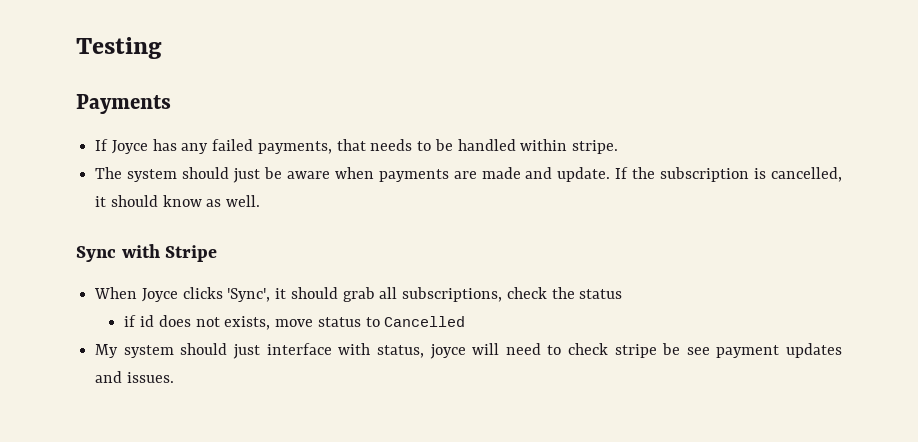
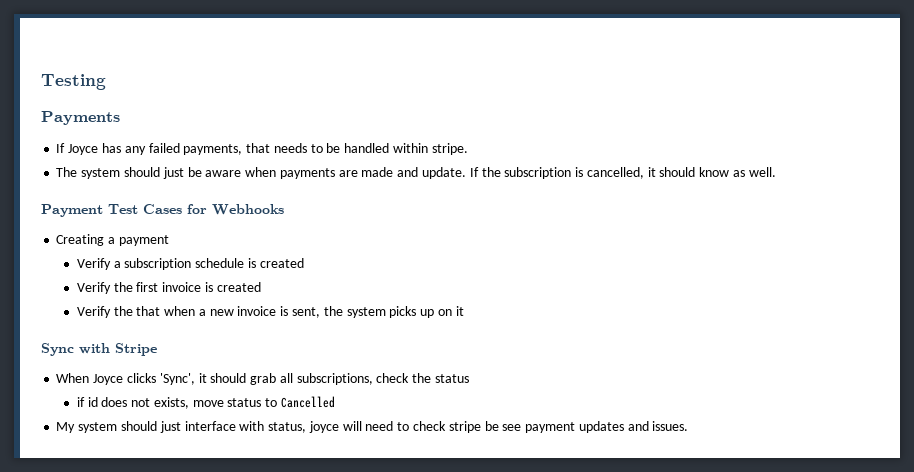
+ Payment Test Cases for Webhooks
+ Creating a payment
+ Verify a subscription schedule is created
+ Verify the first invoice is created
+ Verify the that when a new invoice is sent, the system picks up on it

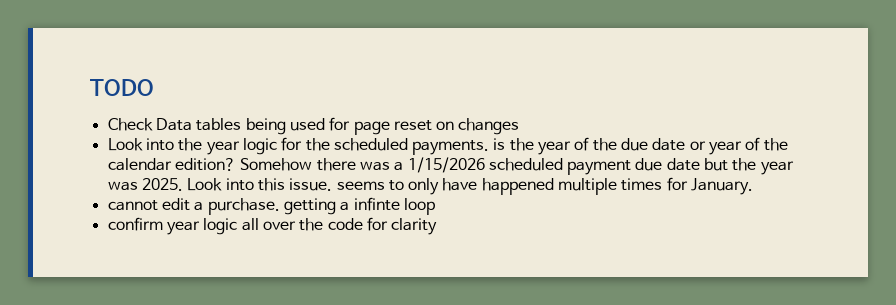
- Testing
- Payments
- If Joyce has any failed payments, that needs to be handled within stripe.
- The system should just be aware when payments are made and update. If the subscription is cancelled, it should know as well.
- Payment Test Cases for Webhooks
- Creating a payment
- Verify a subscription schedule is created
- Verify the first invoice is created
- Verify the that when a new invoice is sent, the system picks up on it
- Sync with Stripe
- When Joyce clicks 'Sync', it should grab all subscriptions, check the status
- if id does not exists, move status to Cancelled
- My system should just interface with status, joyce will need to check stripe be see payment updates and issues.
+ TODO
+ Check Data tables being used for page reset on changes
+ Look into the year logic for the scheduled payments. is the year of the due date or year of the calendar edition? Somehow there was a 1/15/2026 scheduled payment due date but the year was 2025. Look into this issue. seems to only have happened multiple times for January.
+ cannot edit a purchase. getting a infinte loop
+ confirm year logic all over the code for clarity

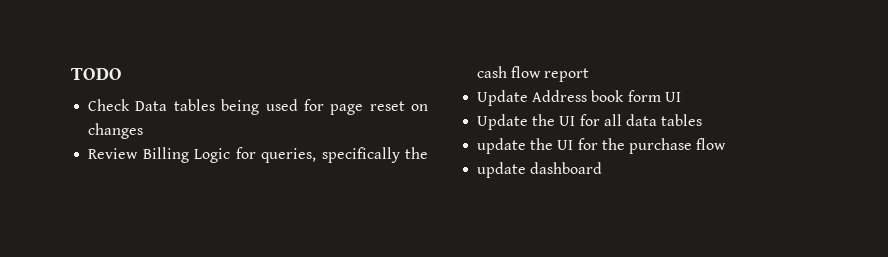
- Look into the year logic for the scheduled payments. is the year of the due date or year of the calendar edition? Somehow there was a 1/15/2026 scheduled payment due date but the year was 2025. Look into this issue. seems to only have happened multiple times for January.
- cannot edit a purchase. getting a infinte loop
- confirm year logic all over the code for clarity
+ Review Billing Logic for queries, specifically the cash flow report
+ Update Address book form UI
+ Update the UI for all data tables
+ update the UI for the purchase flow
+ update dashboard

